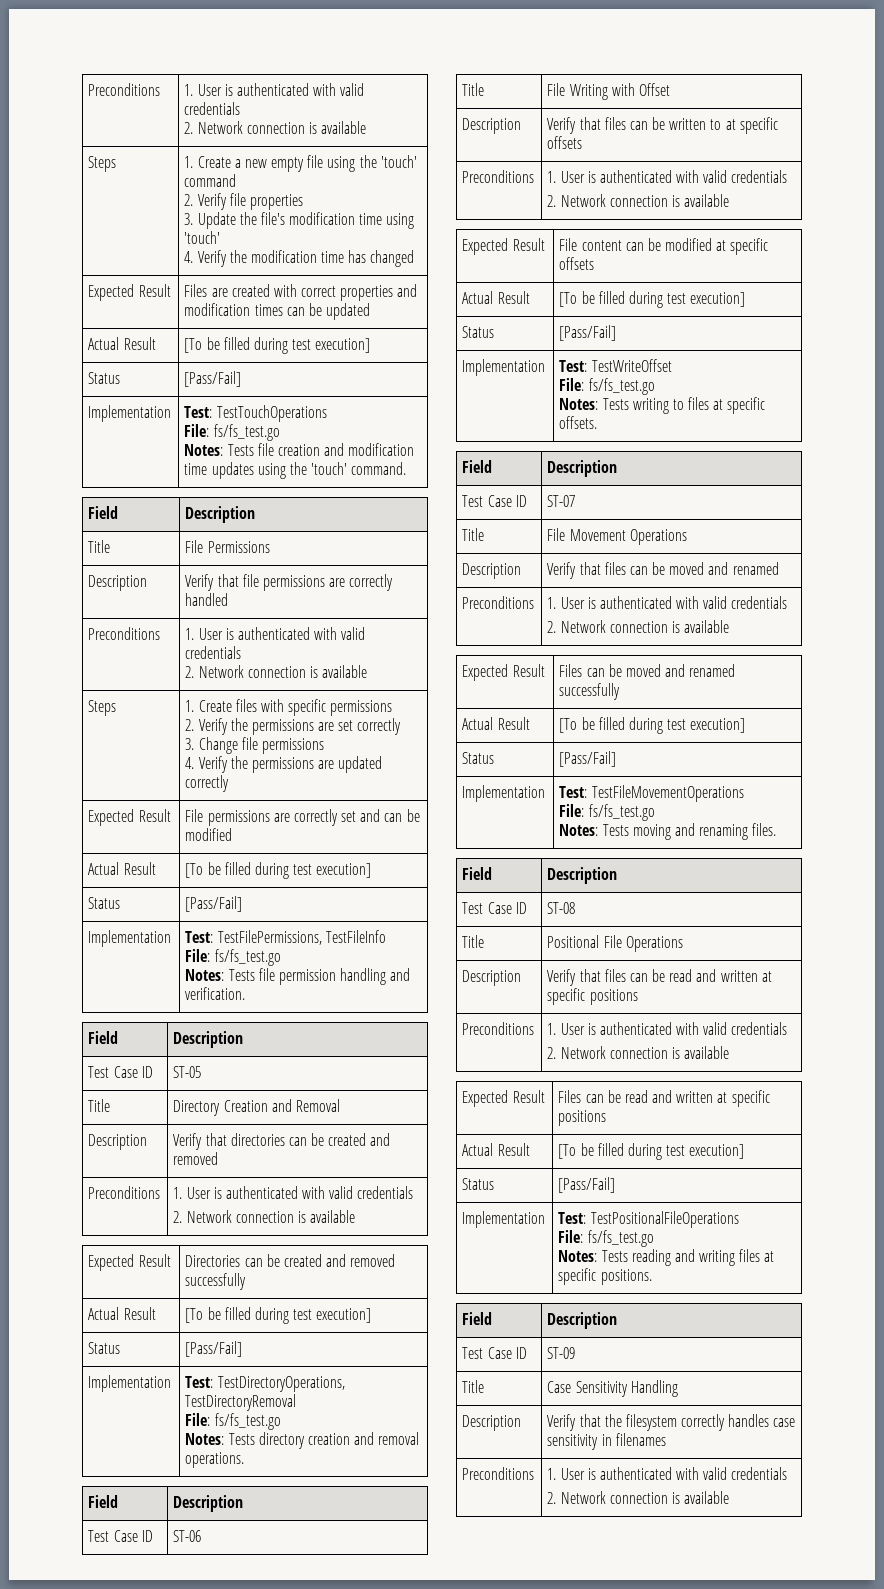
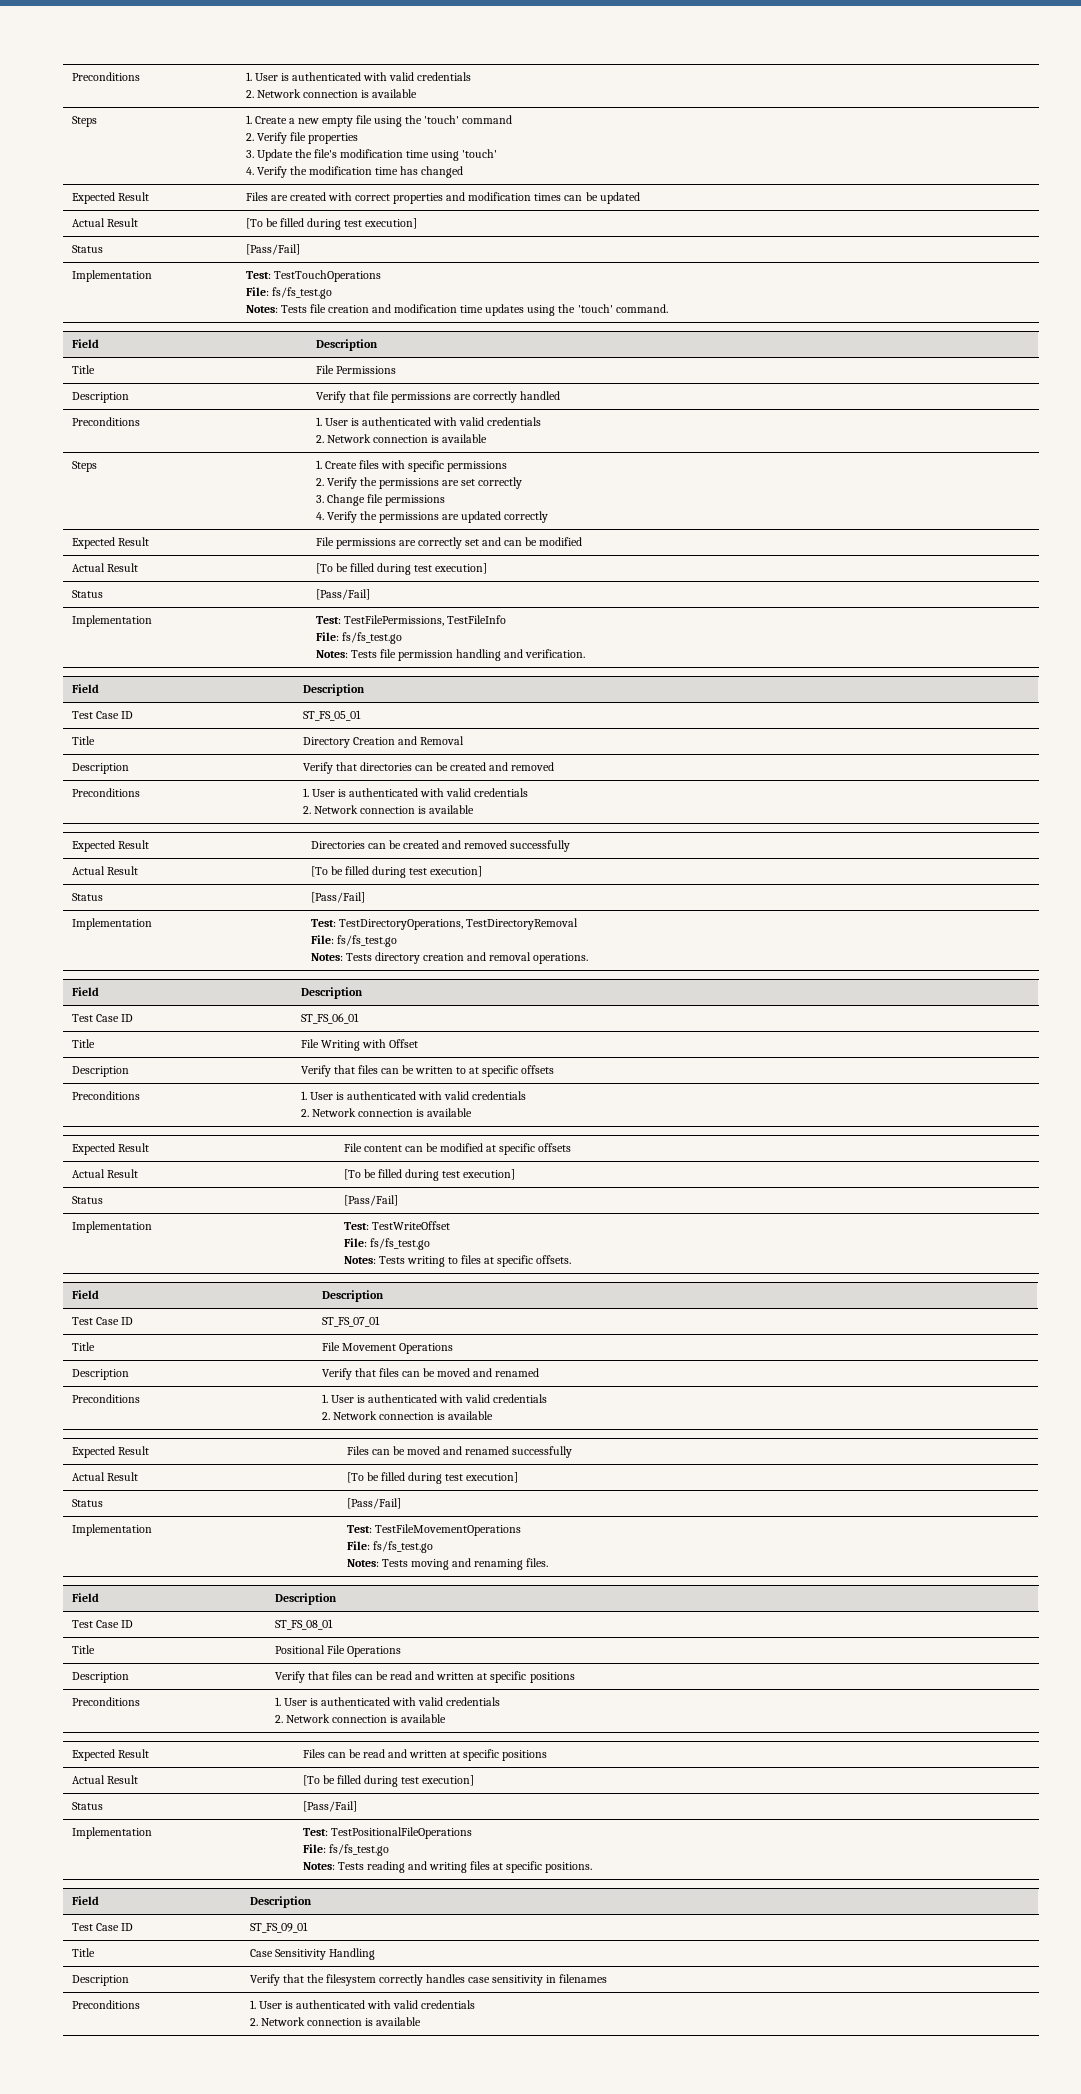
- Test Case ID | ST-05
+ Test Case ID | ST_FS_05_01
- Test Case ID | ST-06
+ Test Case ID | ST_FS_06_01
- Test Case ID | ST-07
+ Test Case ID | ST_FS_07_01
- Test Case ID | ST-08
+ Test Case ID | ST_FS_08_01
- Test Case ID | ST-09
+ Test Case ID | ST_FS_09_01

